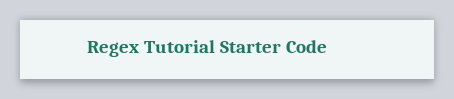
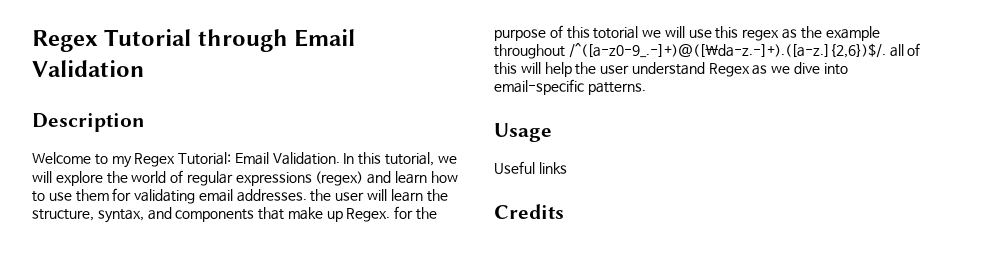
- Regex Tutorial Starter Code
+ Regex Tutorial through Email Validation
+ Description
+ Welcome to my Regex Tutorial: Email Validation. In this tutorial, we will explore the world of regular expressions (regex) and learn how to use them for validating email addresses. the user will learn the structure, syntax, and components that make up Regex. for the purpose of this totorial we will use this regex as the example throughout /^([a-z0-9_.-]+)@([\da-z.-]+).([a-z.]{2,6})$/. all of this will help the user understand Regex as we dive into email-specific patterns.
+ Usage
+ Useful links
+ Credits

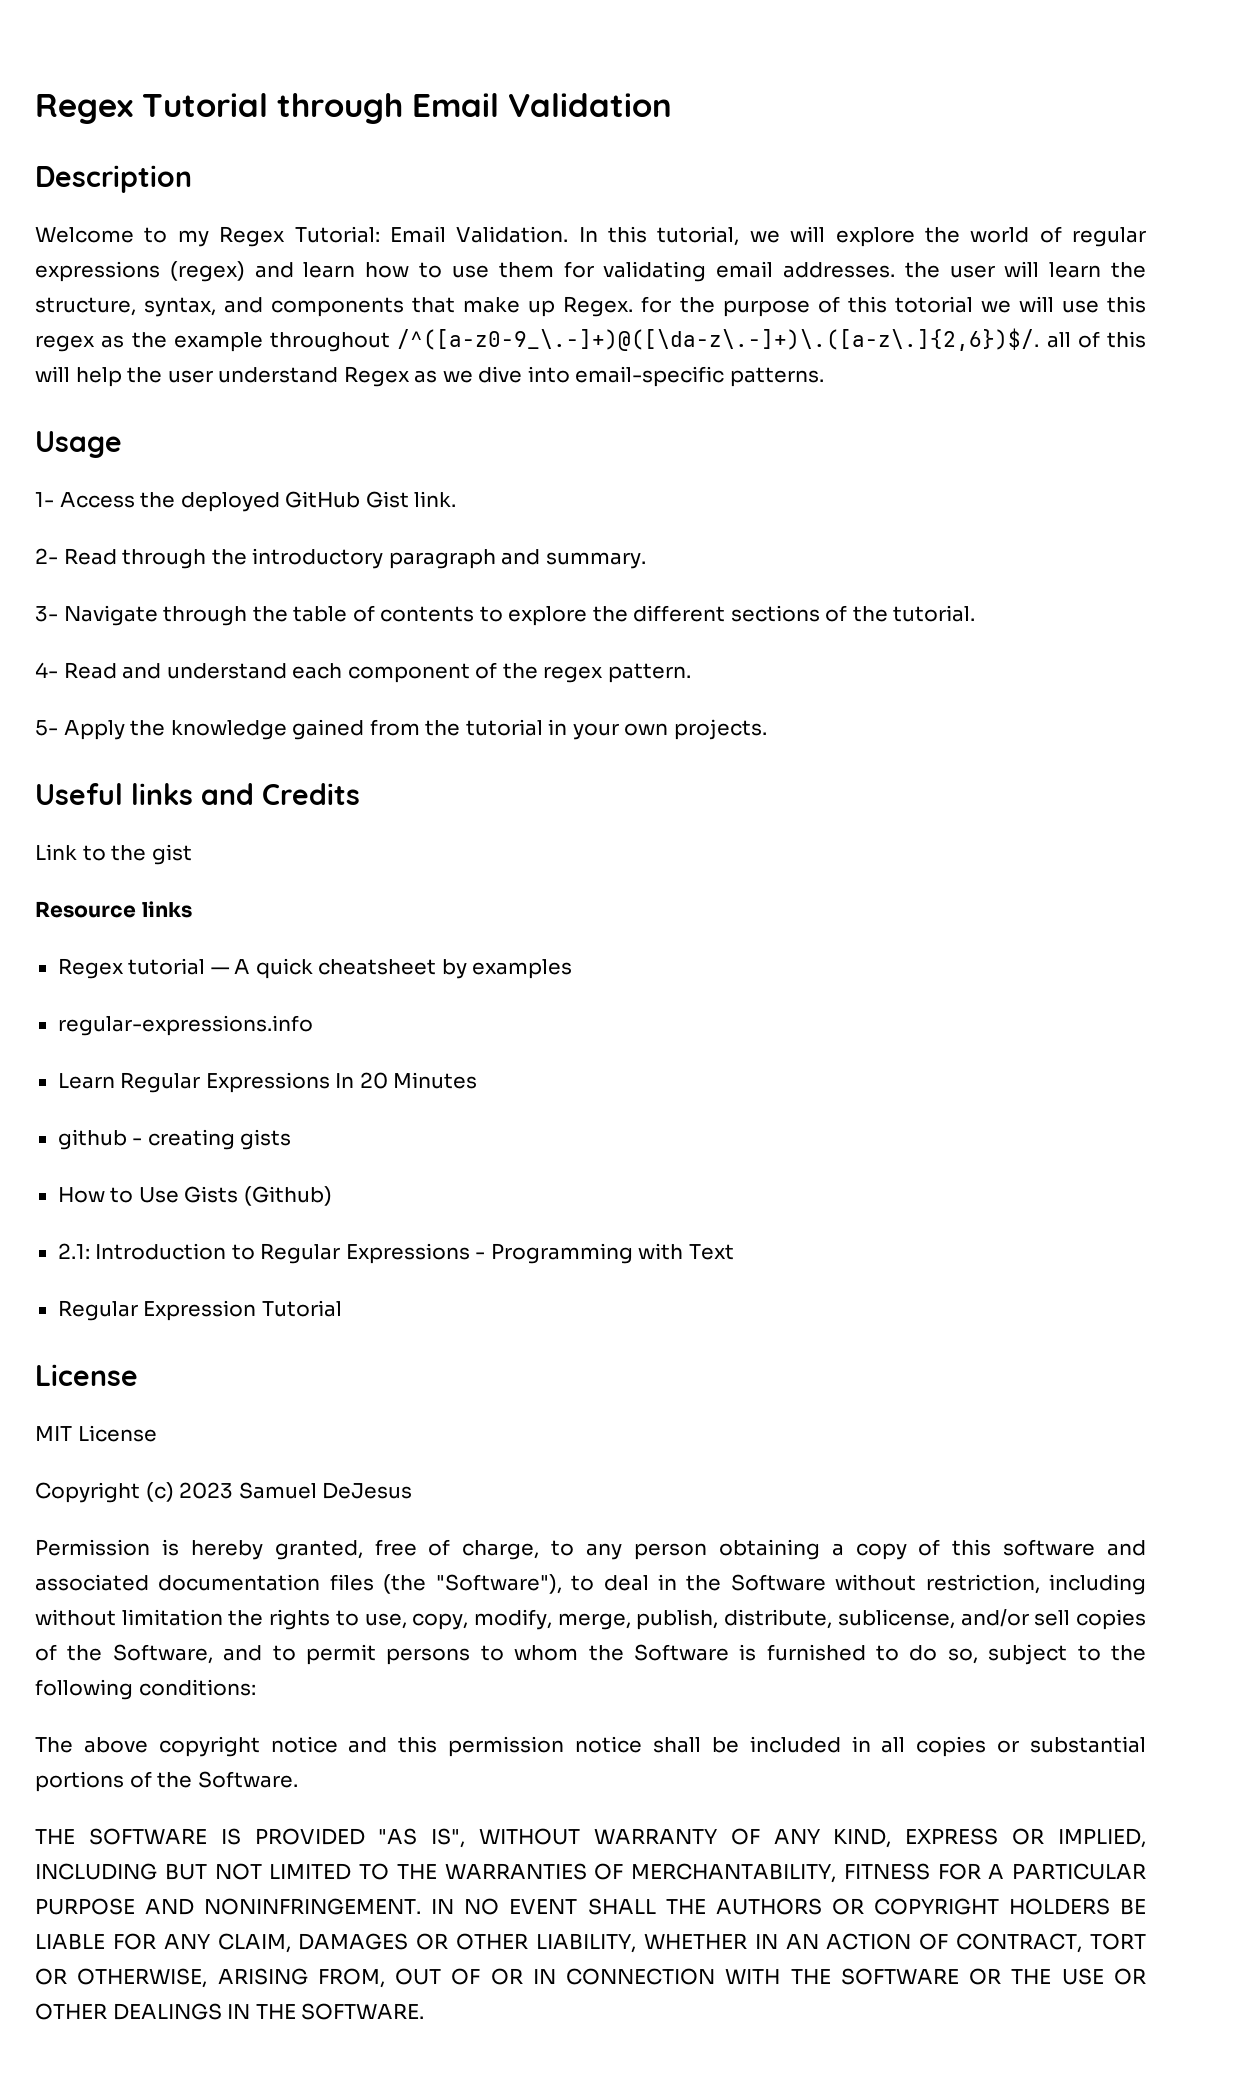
- In this tutorial, we will explore the world of regular expressions (regex) and learn how to use them for validating email addresses. the user will learn the structure, syntax, and components that make up Regex. for the purpose of this totorial we will use this regex as the example throughout /^([a-z0-9_.-]+)@([\da-z.-]+).([a-z.]{2,6})$/. all of this will help the user understand Regex as we dive into email-specific patterns.
+ In this tutorial, we will explore the world of regular expressions (regex) and learn how to use them for validating email addresses. the user will learn the structure, syntax, and components that make up Regex. for the purpose of this totorial we will use this regex as the example throughout /^([a-z0-9_\.-]+)@([\da-z\.-]+)\.([a-z\.]{2,6})$/. all of this will help the user understand Regex as we dive into email-specific patterns.
- Useful links
- Credits
+ 1- Access the deployed GitHub Gist link.
+ 2- Read through the introductory paragraph and summary.
+ 3- Navigate through the table of contents to explore the different sections of the tutorial.
+ 4- Read and understand each component of the regex pattern.
+ 5- Apply the knowledge gained from the tutorial in your own projects.
+ Useful links and Credits
+ Link to the gist
+ Resource links
+ Regex tutorial — A quick cheatsheet by examples
+ regular-expressions.info
+ Learn Regular Expressions In 20 Minutes
+ github - creating gists
+ How to Use Gists (Github)
+ 2.1: Introduction to Regular Expressions - Programming with Text
+ Regular Expression Tutorial
+ License
+ MIT License
+ Copyright (c) 2023 Samuel DeJesus
+ Permission is hereby granted, free of charge, to any person obtaining a copy of this software and associated documentation files (the "Software"), to deal in the Software without restriction, including without limitation the rights to use, copy, modify, merge, publish, distribute, sublicense, and/or sell copies of the Software, and to permit persons to whom the Software is furnished to do so, subject to the following conditions:
+ The above copyright notice and this permission notice shall be included in all copies or substantial portions of the Software.
+ THE SOFTWARE IS PROVIDED "AS IS", WITHOUT WARRANTY OF ANY KIND, EXPRESS OR IMPLIED, INCLUDING BUT NOT LIMITED TO THE WARRANTIES OF MERCHANTABILITY, FITNESS FOR A PARTICULAR PURPOSE AND NONINFRINGEMENT. IN NO EVENT SHALL THE AUTHORS OR COPYRIGHT HOLDERS BE LIABLE FOR ANY CLAIM, DAMAGES OR OTHER LIABILITY, WHETHER IN AN ACTION OF CONTRACT, TORT OR OTHERWISE, ARISING FROM, OUT OF OR IN CONNECTION WITH THE SOFTWARE OR THE USE OR OTHER DEALINGS IN THE SOFTWARE.

